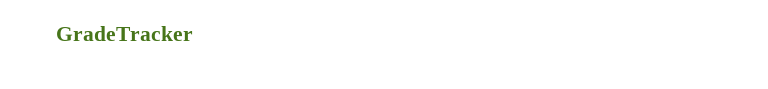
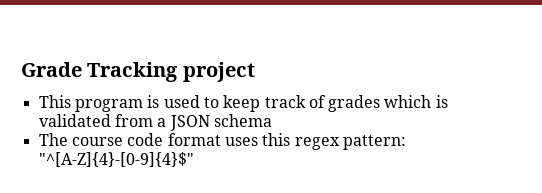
- GradeTracker
+ Grade Tracking project
+ This program is used to keep track of grades which is validated from a JSON schema
+ The course code format uses this regex pattern: "^[A-Z]{4}-[0-9]{4}$"

